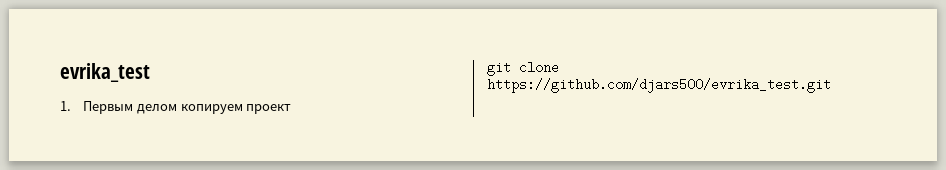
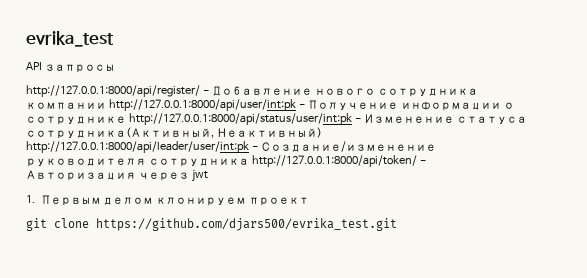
+ API запросы
+ http://127.0.0.1:8000/api/register/ - Добавление нового сотрудника компании http://127.0.0.1:8000/api/user/int:pk - Получение информации о сотруднике http://127.0.0.1:8000/api/status/user/int:pk - Изменение статуса сотрудника(Активный, Неактивный) http://127.0.0.1:8000/api/leader/user/int:pk - Создание/изменение руководителя сотрудника http://127.0.0.1:8000/api/token/ - Авторизация через jwt
- 1. Первым делом копируем проект
+ 1. Первым делом клонируем проект

